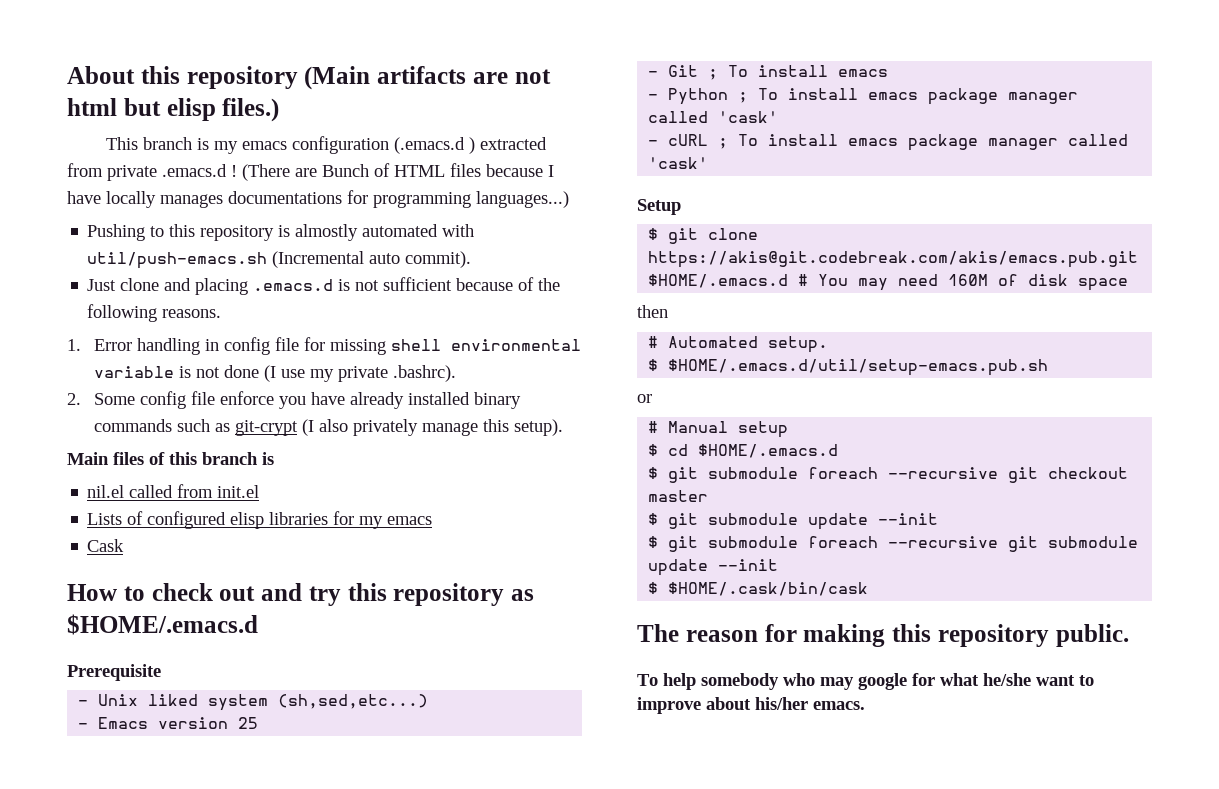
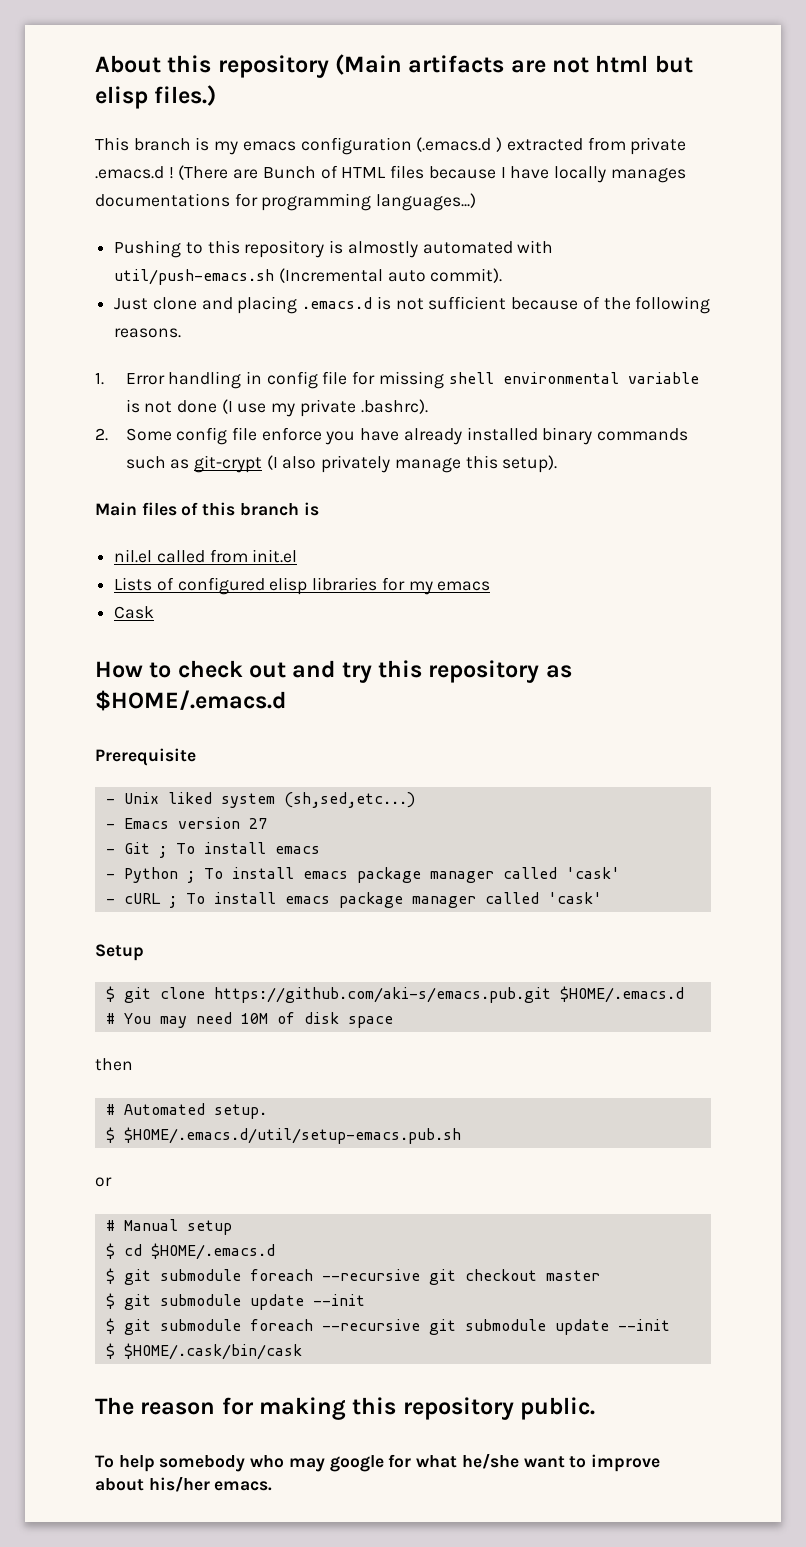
- - Emacs version 25
+ - Emacs version 27
- $ git clone https://akis@git.codebreak.com/akis/emacs.pub.git $HOME/.emacs.d # You may need 160M of disk space
+ $ git clone https://github.com/aki-s/emacs.pub.git $HOME/.emacs.d # You may need 10M of disk space

